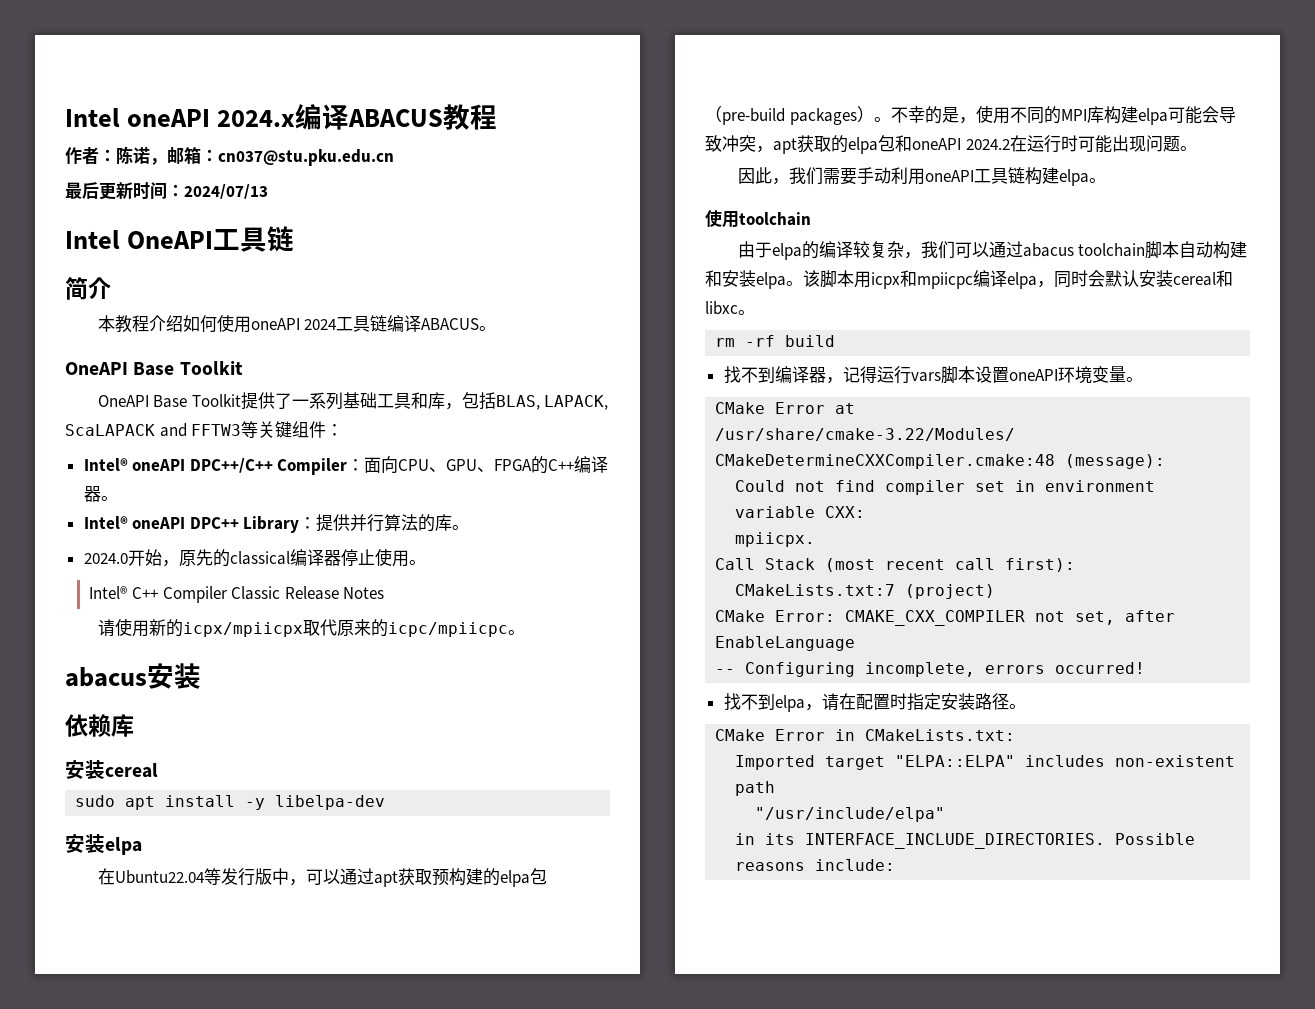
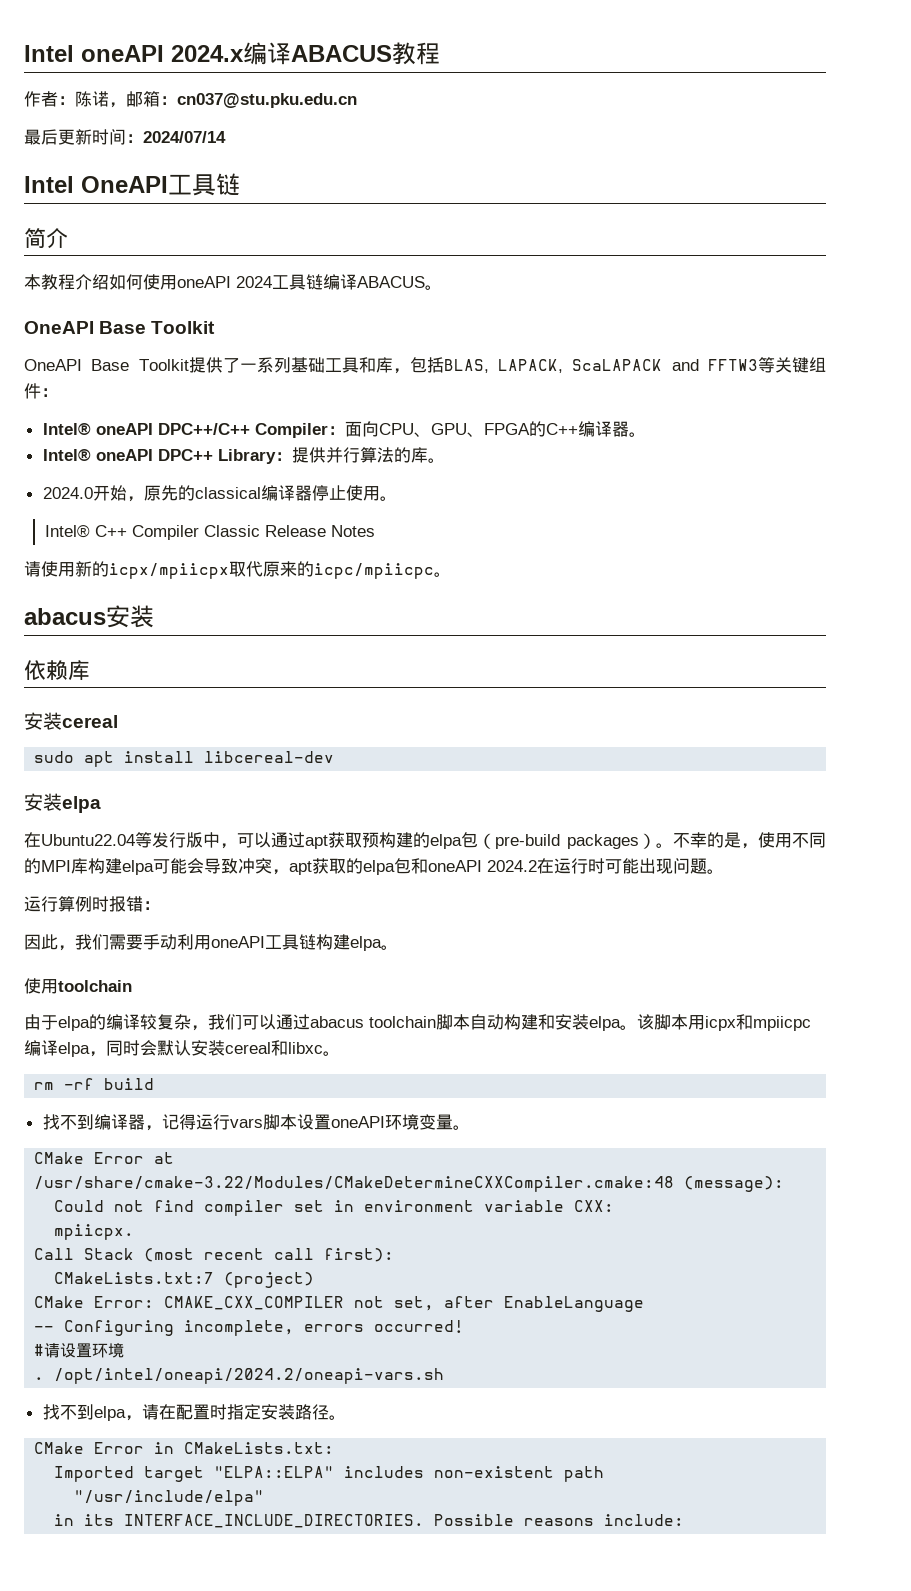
- 最后更新时间：2024/07/13
+ 最后更新时间：2024/07/14
- sudo apt install -y libelpa-dev
+ sudo apt install libcereal-dev
+ 运行算例时报错：
+ #请设置环境
+ . /opt/intel/oneapi/2024.2/oneapi-vars.sh

